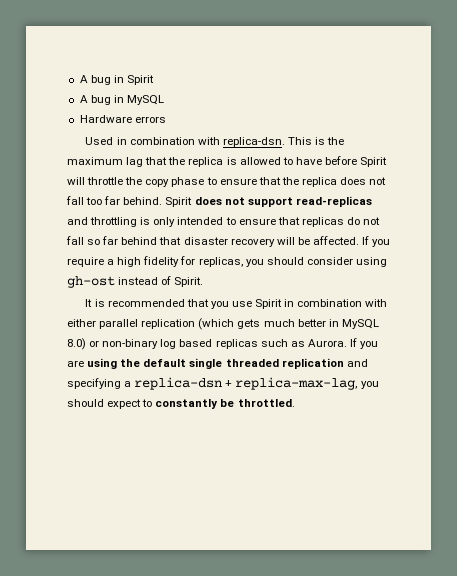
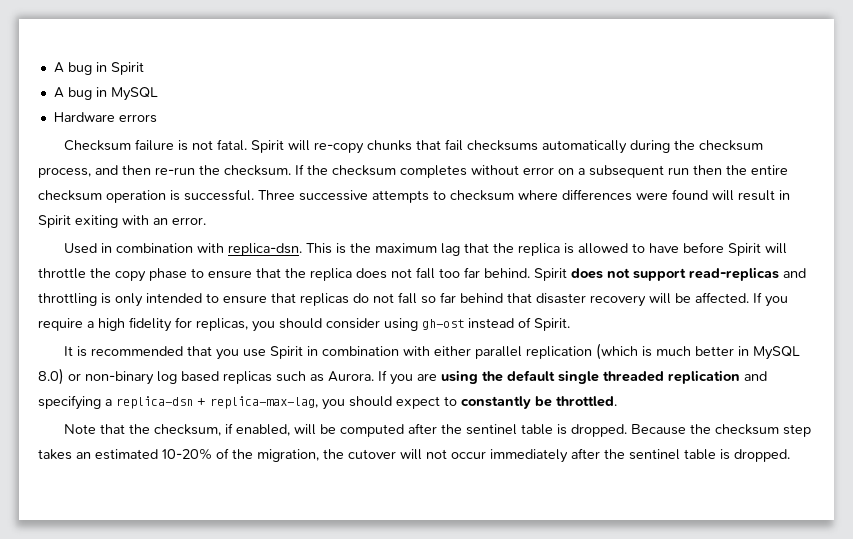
+ Checksum failure is not fatal. Spirit will re-copy chunks that fail checksums automatically during the checksum process, and then re-run the checksum. If the checksum completes without error on a subsequent run then the entire checksum operation is successful. Three successive attempts to checksum where differences were found will result in Spirit exiting with an error.
- It is recommended that you use Spirit in combination with either parallel replication (which gets much better in MySQL 8.0) or non-binary log based replicas such as Aurora.
+ It is recommended that you use Spirit in combination with either parallel replication (which is much better in MySQL 8.0) or non-binary log based replicas such as Aurora.
+ Note that the checksum, if enabled, will be computed after the sentinel table is dropped. Because the checksum step takes an estimated 10-20% of the migration, the cutover will not occur immediately after the sentinel table is dropped.

